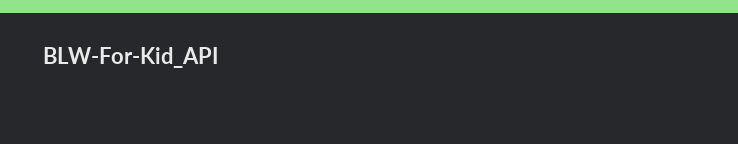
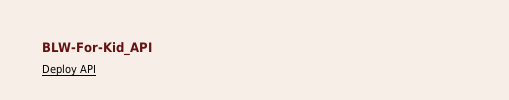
+ Deploy API

